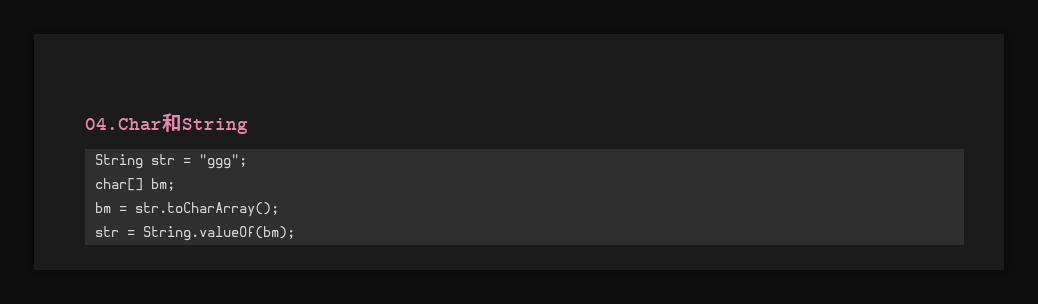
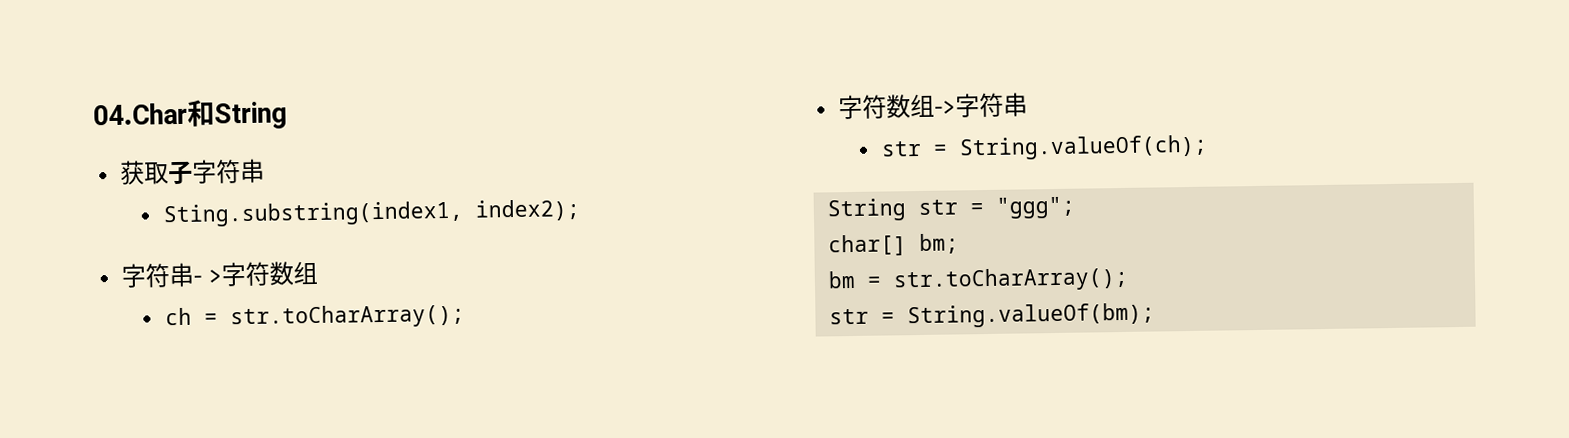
+ 获取子字符串
+ Sting.substring(index1, index2);
+ 字符串- >字符数组
+ ch = str.toCharArray();
+ 字符数组->字符串
+ str = String.valueOf(ch);

